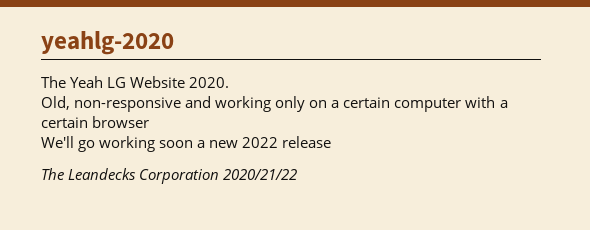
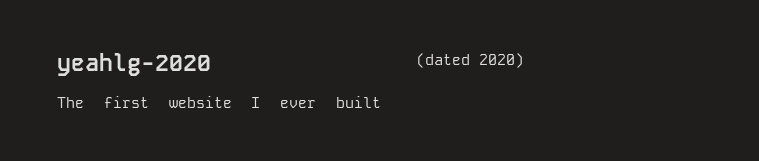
- The Yeah LG Website 2020.
- Old, non-responsive and working only on a certain computer with a certain browser
- We'll go working soon a new 2022 release
- The Leandecks Corporation 2020/21/22
+ The first website I ever built (dated 2020)

